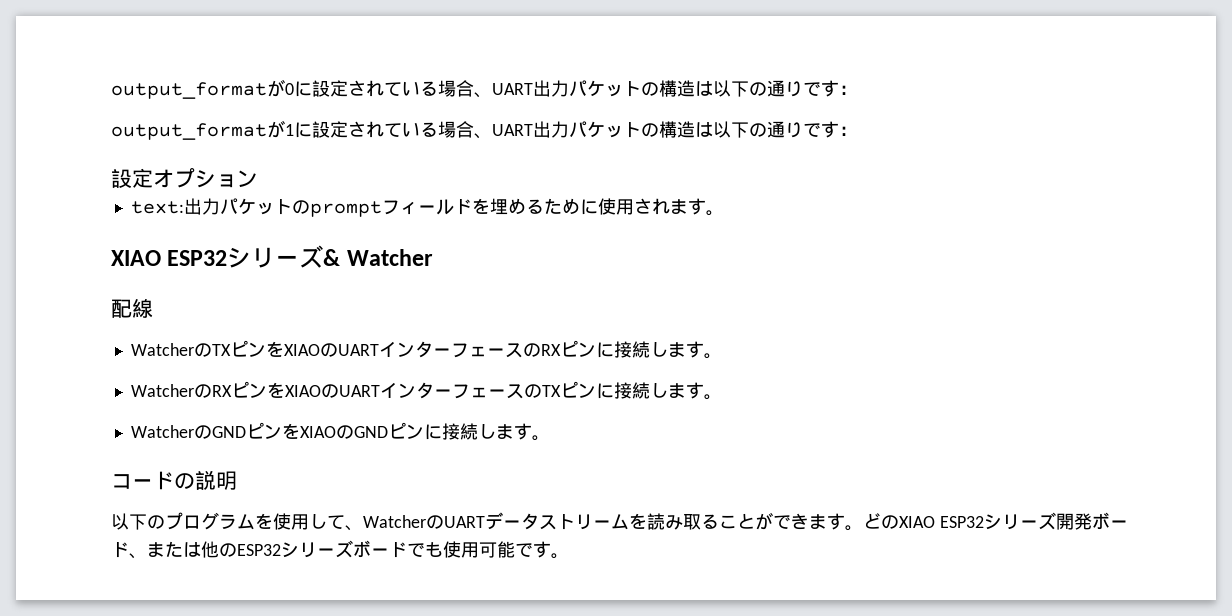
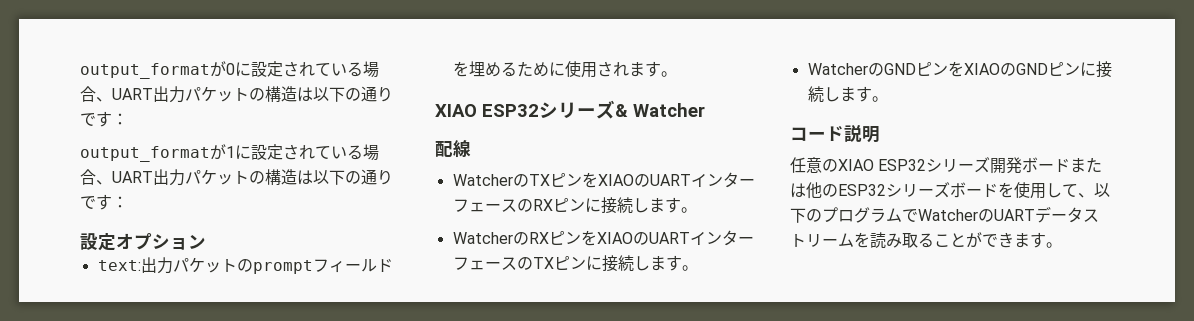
- コードの説明
+ コード説明
- 以下のプログラムを使用して、WatcherのUARTデータストリームを読み取ることができます。どのXIAO ESP32シリーズ開発ボード、または他のESP32シリーズボードでも使用可能です。
+ 任意のXIAO ESP32シリーズ開発ボードまたは他のESP32シリーズボードを使用して、以下のプログラムでWatcherのUARTデータストリームを読み取ることができます。

